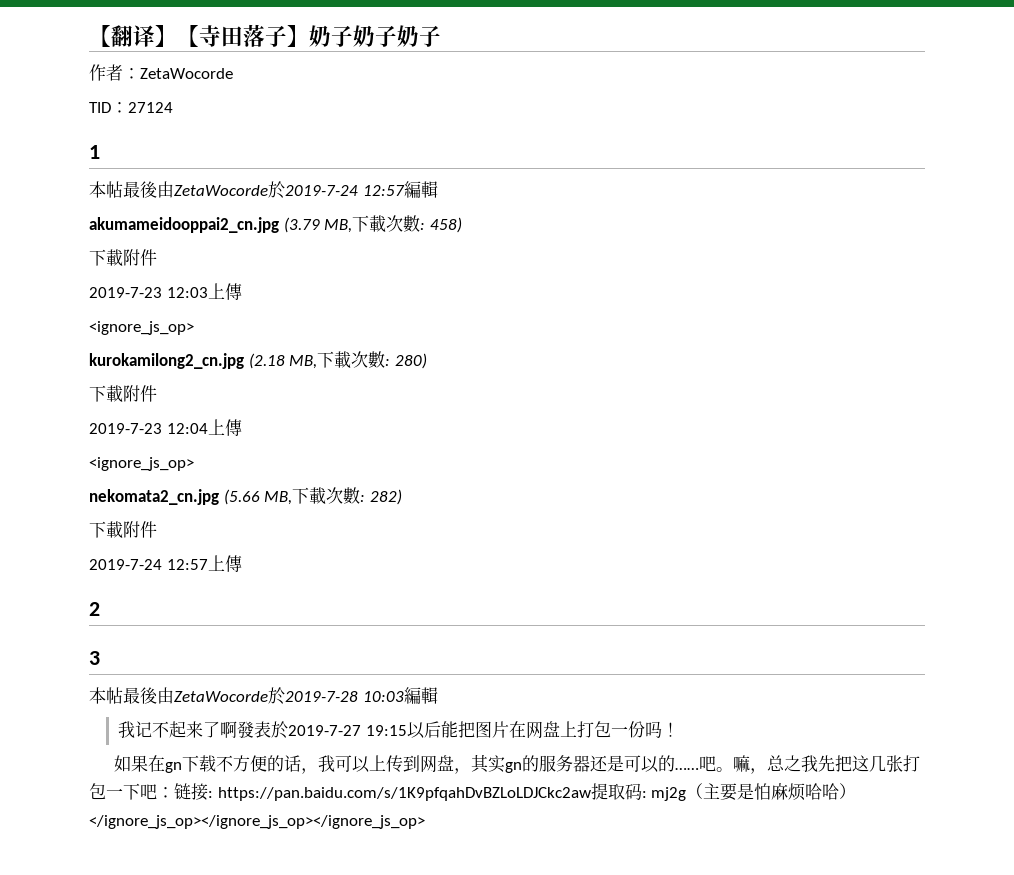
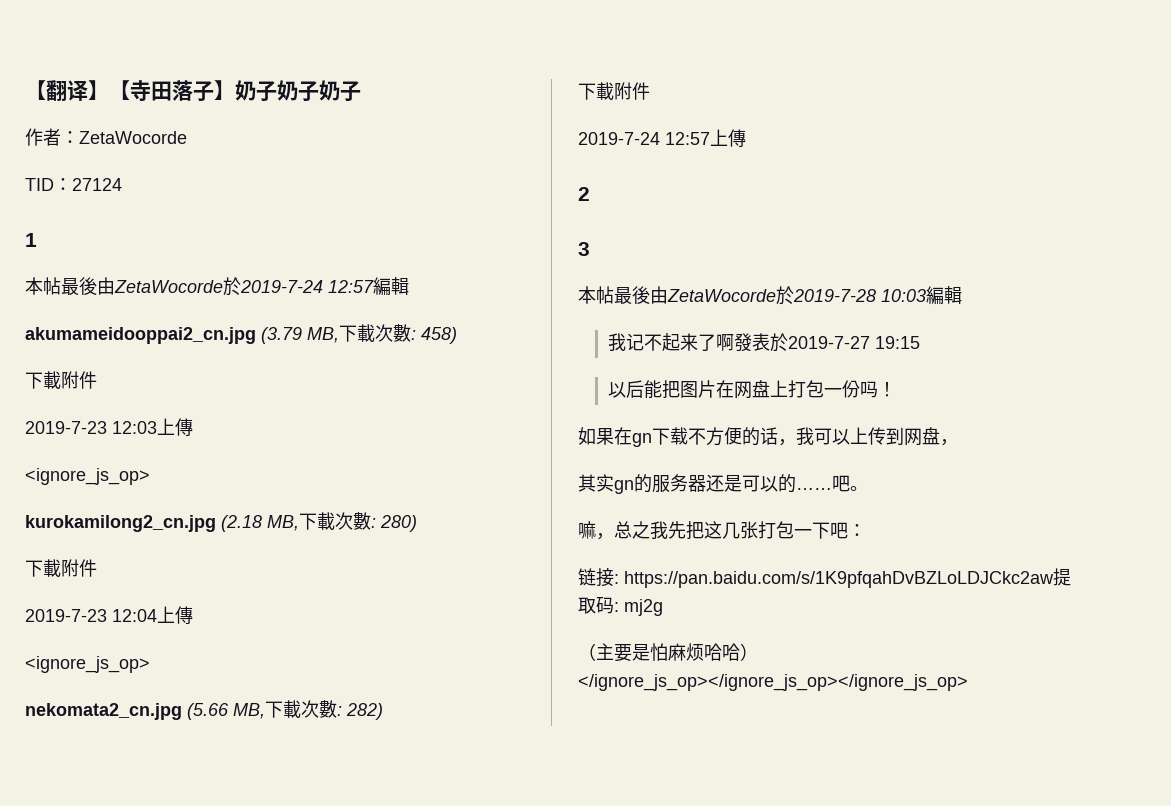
- 我记不起来了啊發表於2019-7-27 19:15以后能把图片在网盘上打包一份吗！
+ 我记不起来了啊發表於2019-7-27 19:15
+ 以后能把图片在网盘上打包一份吗！
- 如果在gn下载不方便的话，我可以上传到网盘，其实gn的服务器还是可以的……
+ 如果在gn下载不方便的话，我可以上传到网盘，
+ 其实gn的服务器还是可以的……
- 吧。嘛，总之我先把这几张打包一下吧：链接: https://pan.baidu.com/s/1K9pfqahDvBZLoLDJCkc2aw提取码: mj2g（主要是怕麻烦哈哈）</ignore_js_op></ignore_js_op></ignore_js_op>
+ 吧。
+ 嘛，总之我先把这几张打包一下吧：
+ 链接: https://pan.baidu.com/s/1K9pfqahDvBZLoLDJCkc2aw提取码: mj2g
+ （主要是怕麻烦哈哈）</ignore_js_op></ignore_js_op></ignore_js_op>

